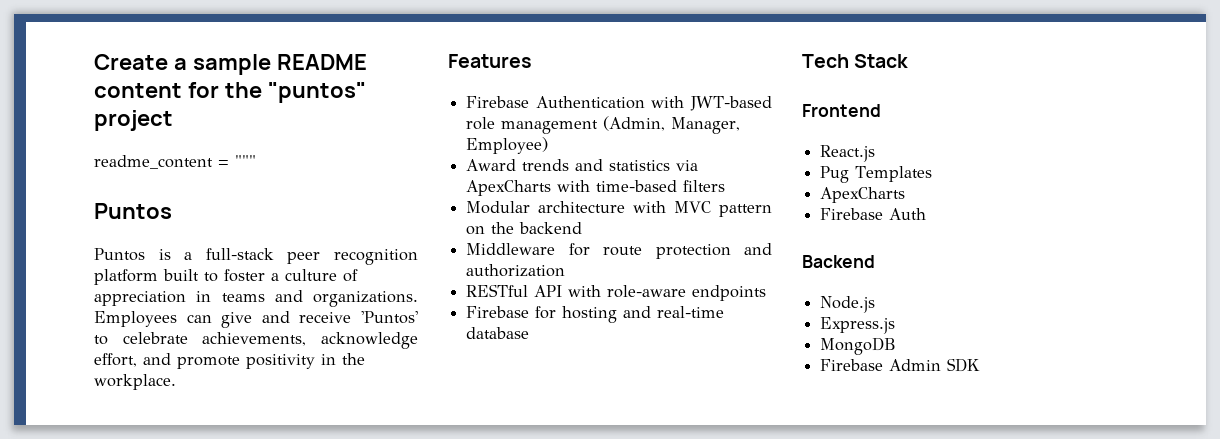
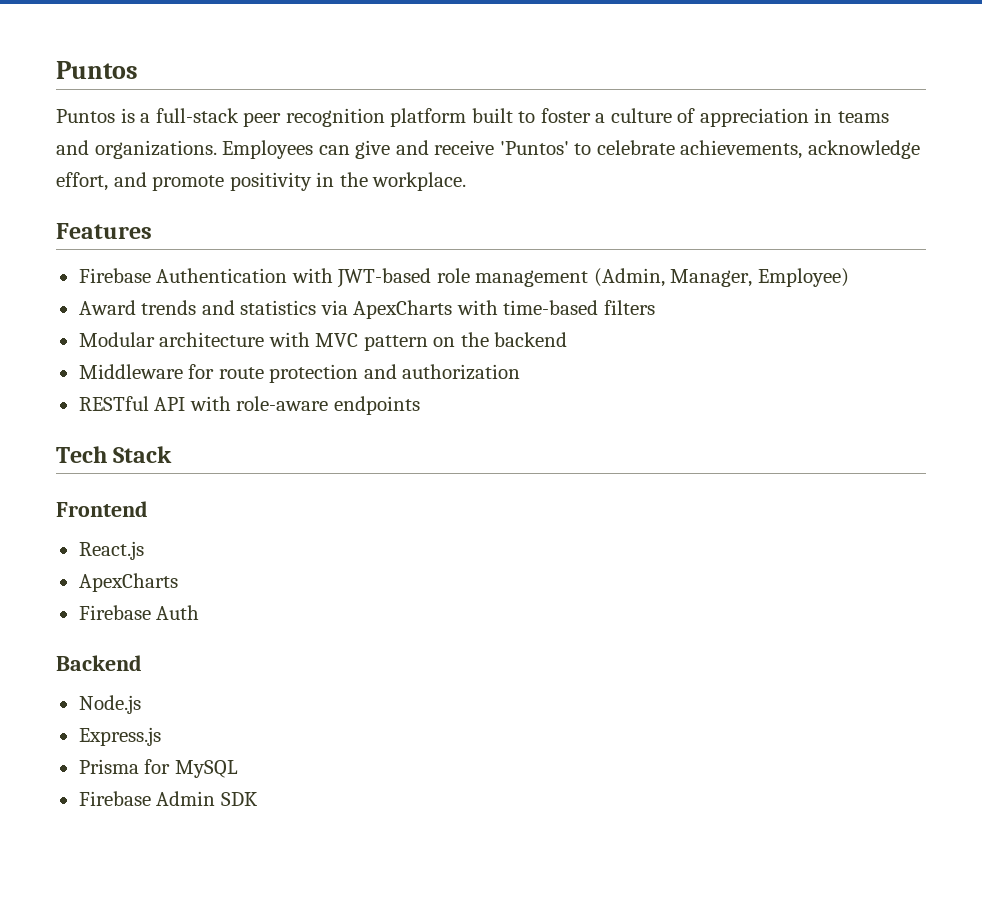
- Create a sample README content for the "puntos" project
- readme_content = """
- Firebase for hosting and real-time database
- Pug Templates
- MongoDB
+ Prisma for MySQL

